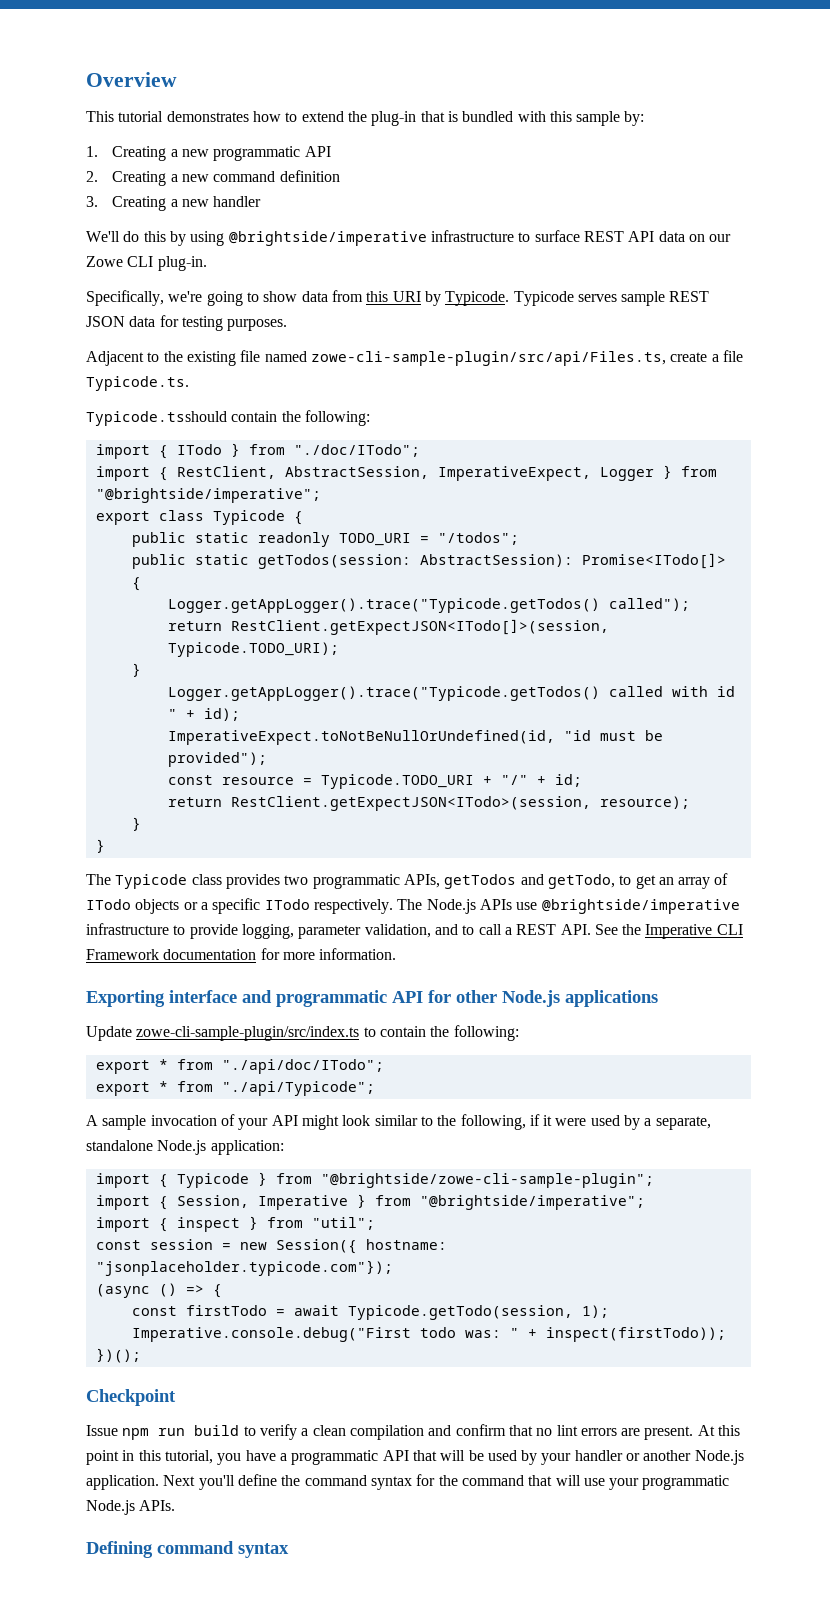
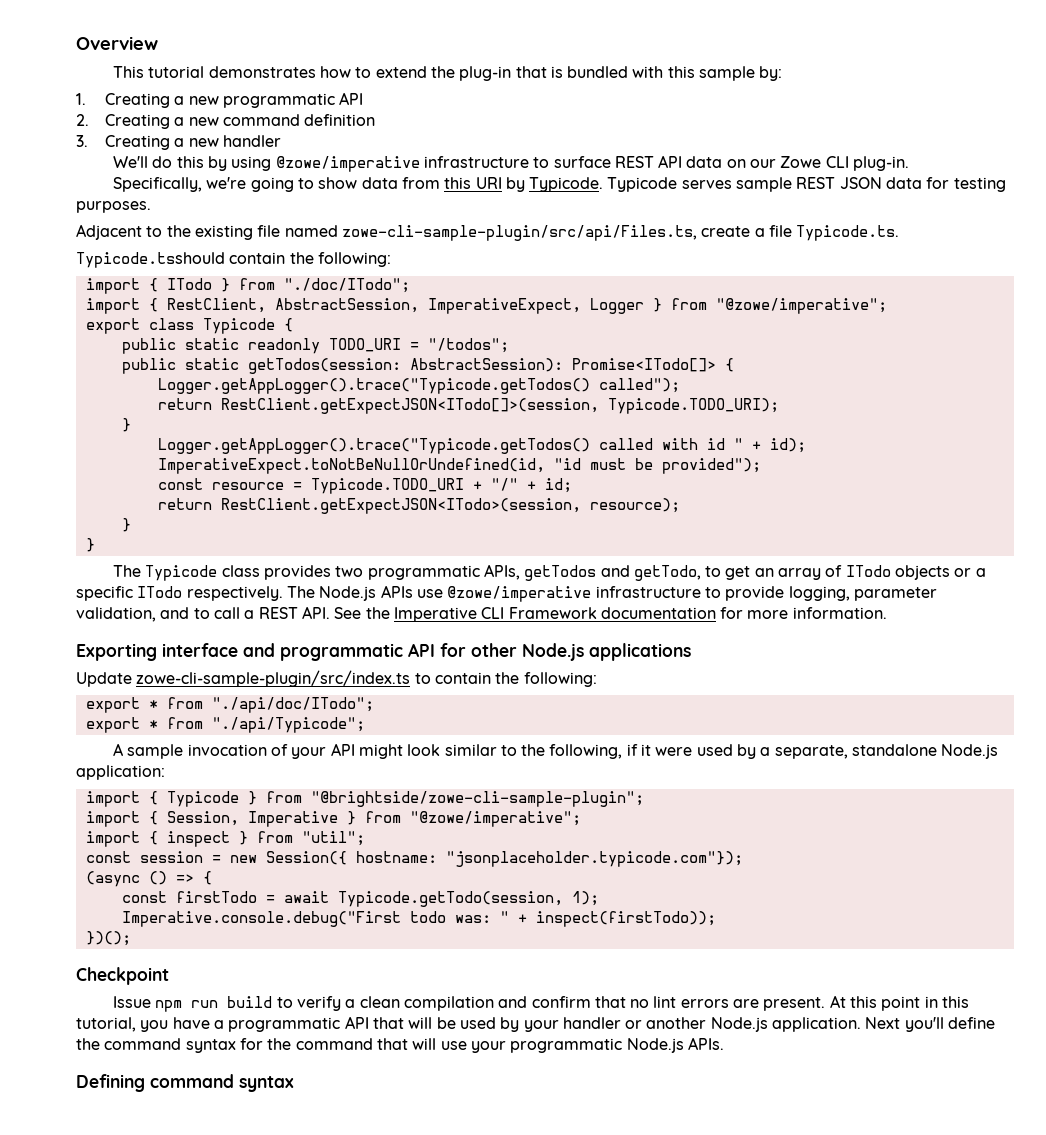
- We'll do this by using @brightside/imperative infrastructure to surface REST API data on our Zowe CLI plug-in.
+ We'll do this by using @zowe/imperative infrastructure to surface REST API data on our Zowe CLI plug-in.
- import { RestClient, AbstractSession, ImperativeExpect, Logger } from "@brightside/imperative";
+ import { RestClient, AbstractSession, ImperativeExpect, Logger } from "@zowe/imperative";
- The Node.js APIs use @brightside/imperative infrastructure to provide logging, parameter validation, and to call a REST API. See the Imperative CLI Framework documentation for more information.
+ The Node.js APIs use @zowe/imperative infrastructure to provide logging, parameter validation, and to call a REST API. See the Imperative CLI Framework documentation for more information.
- import { Session, Imperative } from "@brightside/imperative";
+ import { Session, Imperative } from "@zowe/imperative";

